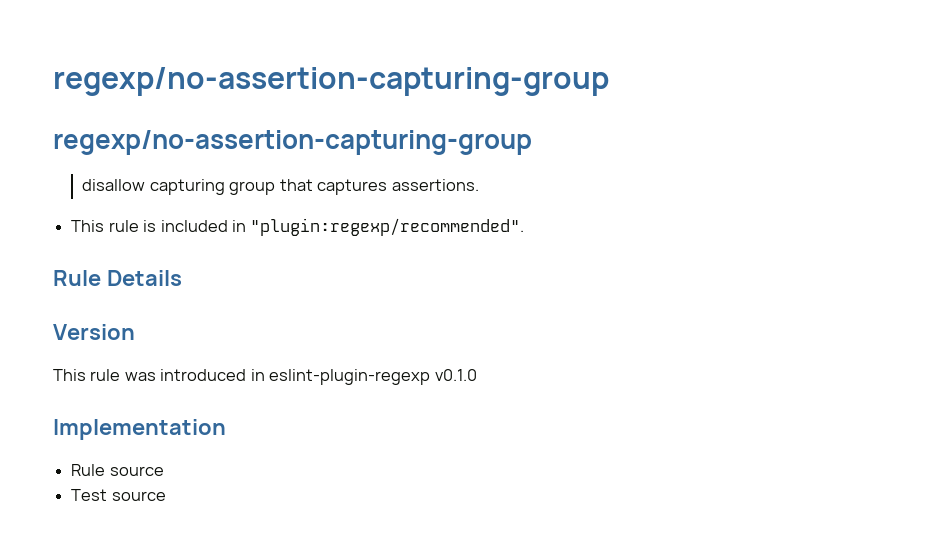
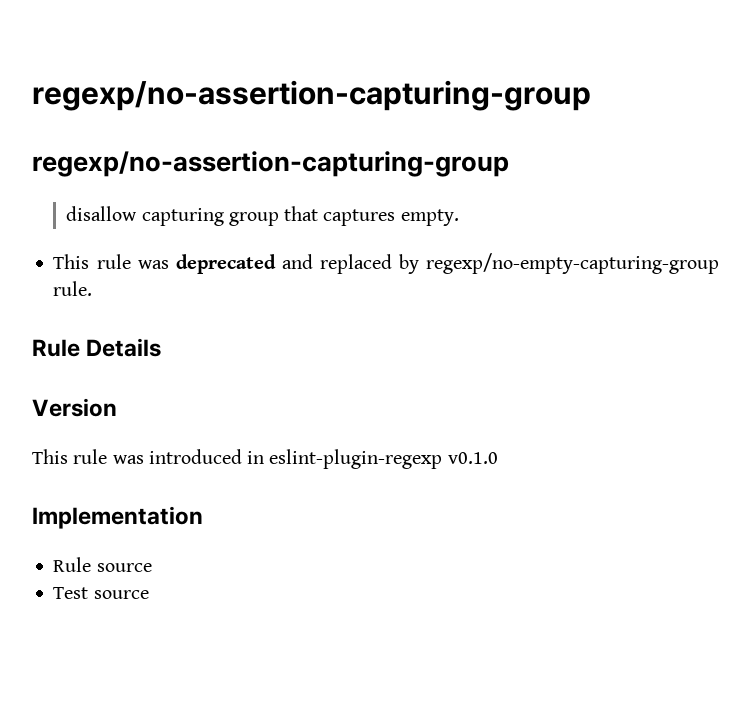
- disallow capturing group that captures assertions.
- This rule is included in "plugin:regexp/recommended".
+ disallow capturing group that captures empty.
+ This rule was deprecated and replaced by regexp/no-empty-capturing-group rule.

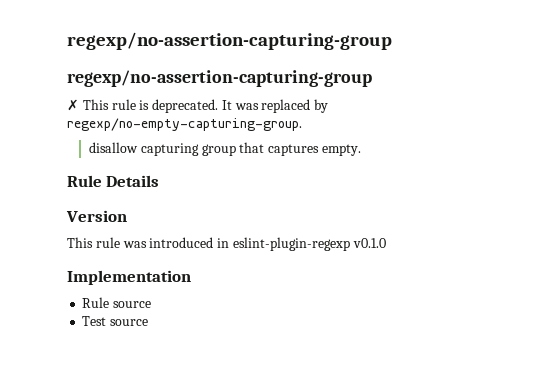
+ ✗ This rule is deprecated. It was replaced by regexp/no-empty-capturing-group.
- This rule was deprecated and replaced by regexp/no-empty-capturing-group rule.

